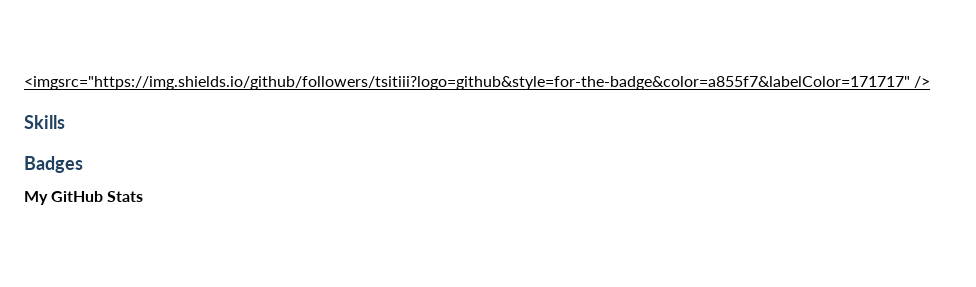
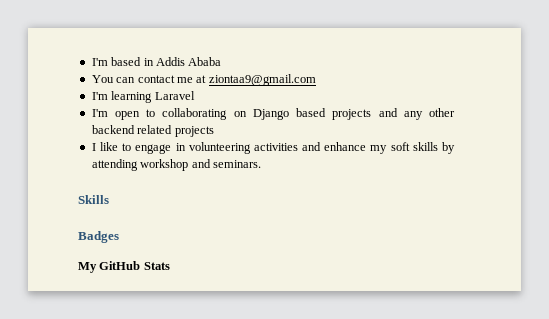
- <imgsrc="https://img.shields.io/github/followers/tsitiii?logo=github&style=for-the-badge&color=a855f7&labelColor=171717" />
+ I'm based in Addis Ababa
+ You can contact me at ziontaa9@gmail.com
+ I'm learning Laravel
+ I'm open to collaborating on Django based projects and any other backend related projects
+ I like to engage in volunteering activities and enhance my soft skills by attending workshop and seminars.

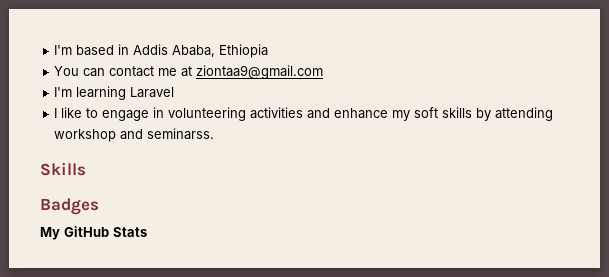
- I'm based in Addis Ababa
+ I'm based in Addis Ababa, Ethiopia
- I'm open to collaborating on Django based projects and any other backend related projects
- I like to engage in volunteering activities and enhance my soft skills by attending workshop and seminars.
+ I like to engage in volunteering activities and enhance my soft skills by attending workshop and seminarss.

